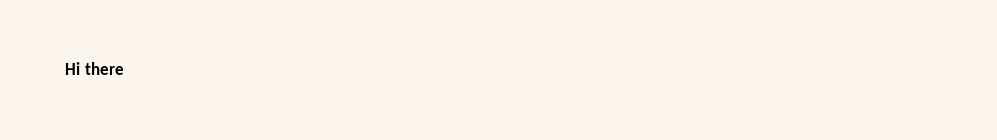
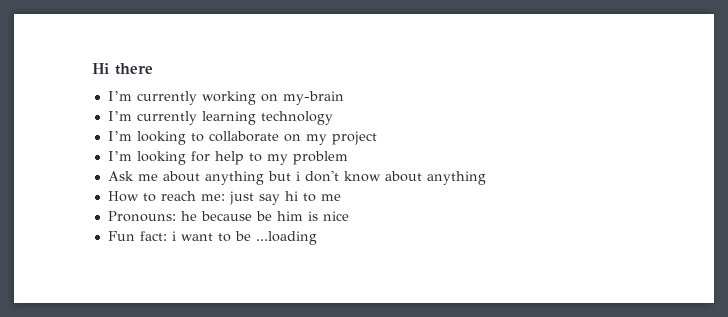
+ I’m currently working on my-brain
+ I’m currently learning technology
+ I’m looking to collaborate on my project
+ I’m looking for help to my problem
+ Ask me about anything but i don't know about anything
+ How to reach me: just say hi to me
+ Pronouns: he because be him is nice
+ Fun fact: i want to be ...loading

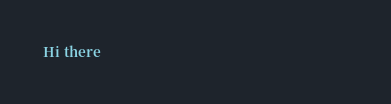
- I’m currently working on my-brain
- I’m currently learning technology
- I’m looking to collaborate on my project
- I’m looking for help to my problem
- Ask me about anything but i don't know about anything
- How to reach me: just say hi to me
- Pronouns: he because be him is nice
- Fun fact: i want to be ...loading

